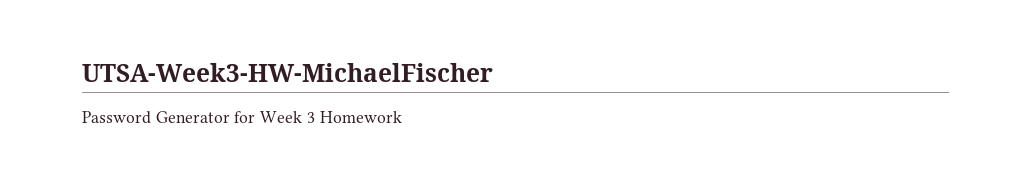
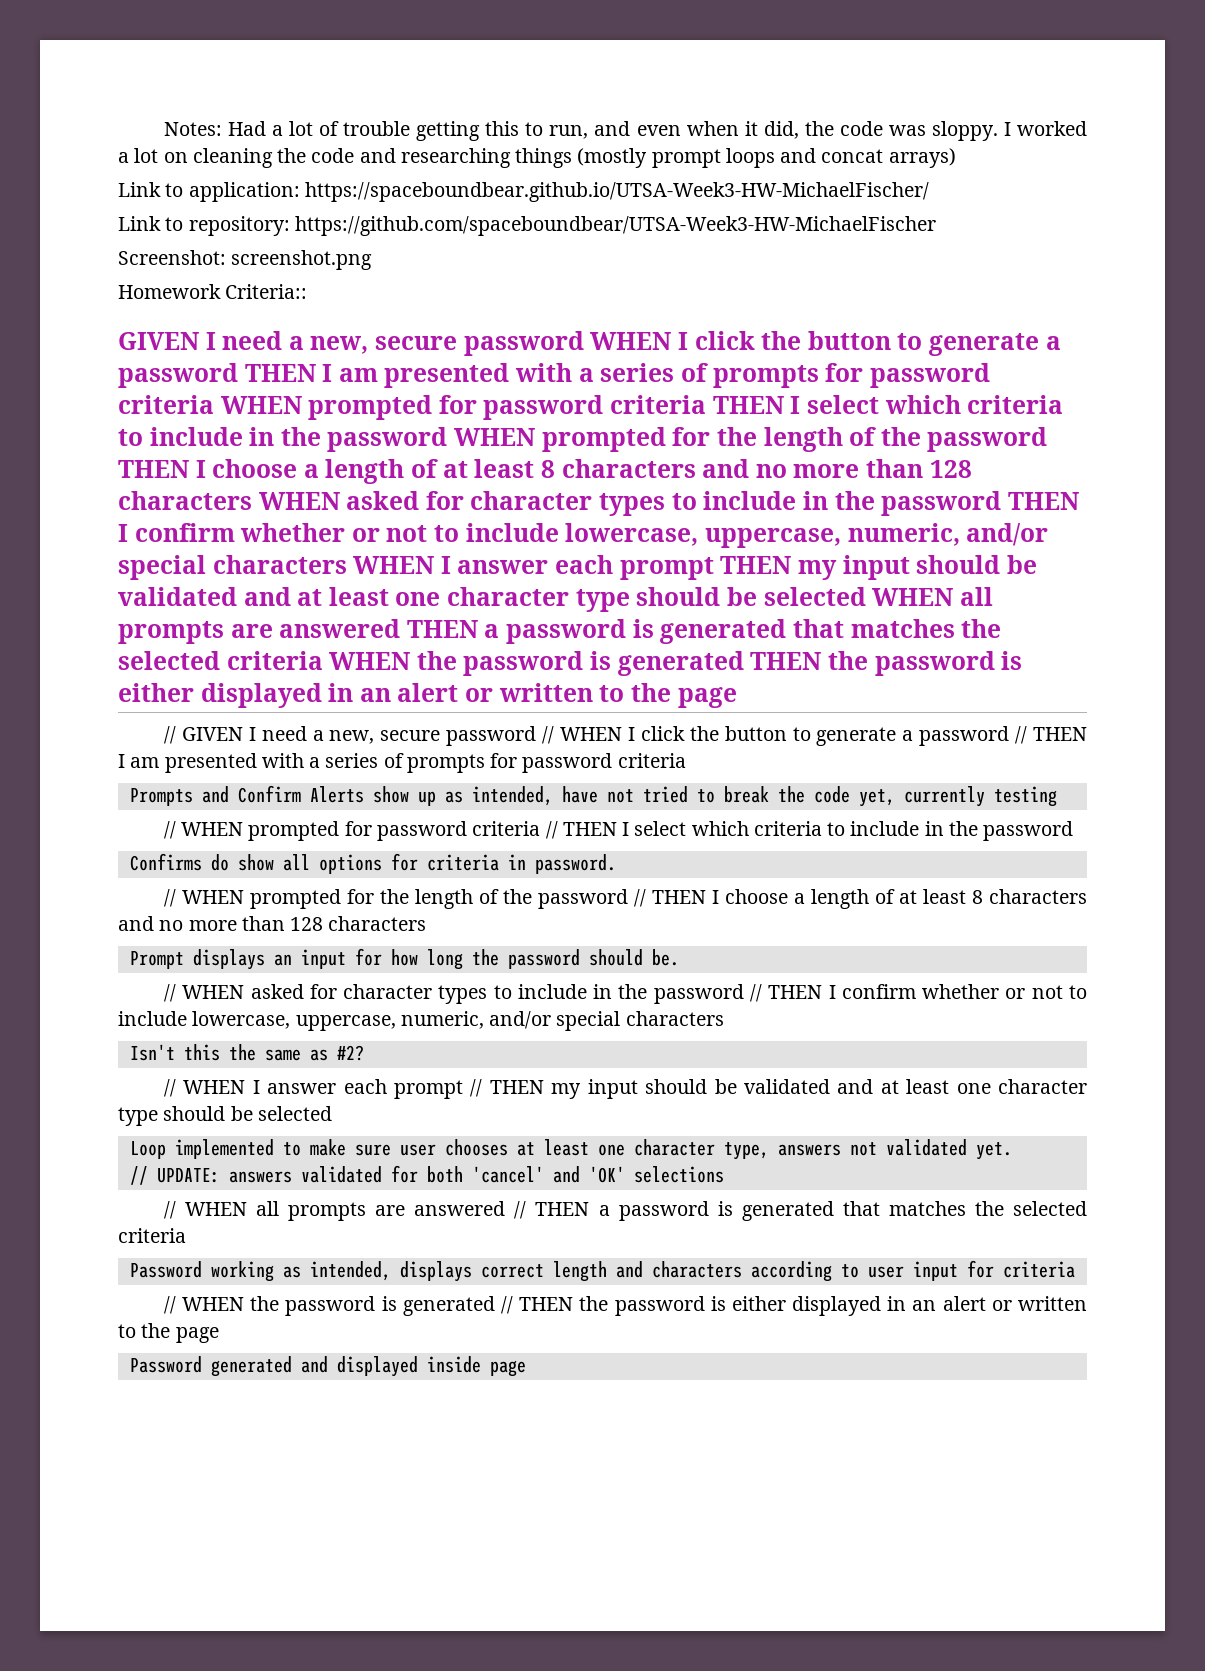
- UTSA-Week3-HW-MichaelFischer
- Password Generator for Week 3 Homework
+ Notes: Had a lot of trouble getting this to run, and even when it did, the code was sloppy. I worked a lot on cleaning the code and researching things (mostly prompt loops and concat arrays)
+ Link to application: https://spaceboundbear.github.io/UTSA-Week3-HW-MichaelFischer/
+ Link to repository: https://github.com/spaceboundbear/UTSA-Week3-HW-MichaelFischer
+ Screenshot: screenshot.png
+ Homework Criteria::
+ GIVEN I need a new, secure password WHEN I click the button to generate a password THEN I am presented with a series of prompts for password criteria WHEN prompted for password criteria THEN I select which criteria to include in the password WHEN prompted for the length of the password THEN I choose a length of at least 8 characters and no more than 128 characters WHEN asked for character types to include in the password THEN I confirm whether or not to include lowercase, uppercase, numeric, and/or special characters WHEN I answer each prompt THEN my input should be validated and at least one character type should be selected WHEN all prompts are answered THEN a password is generated that matches the selected criteria WHEN the password is generated THEN the password is either displayed in an alert or written to the page
+ // GIVEN I need a new, secure password // WHEN I click the button to generate a password // THEN I am presented with a series of prompts for password criteria
+ Prompts and Confirm Alerts show up as intended, have not tried to break the code yet, currently testing
+ // WHEN prompted for password criteria // THEN I select which criteria to include in the password
+ Confirms do show all options for criteria in password.
+ // WHEN prompted for the length of the password // THEN I choose a length of at least 8 characters and no more than 128 characters
+ Prompt displays an input for how long the password should be.
+ // WHEN asked for character types to include in the password // THEN I confirm whether or not to include lowercase, uppercase, numeric, and/or special characters
+ Isn't this the same as #2?
+ // WHEN I answer each prompt // THEN my input should be validated and at least one character type should be selected
+ Loop implemented to make sure user chooses at least one character type, answers not validated yet.
+ // UPDATE: answers validated for both 'cancel' and 'OK' selections
+ // WHEN all prompts are answered // THEN a password is generated that matches the selected criteria
+ Password working as intended, displays correct length and characters according to user input for criteria
+ // WHEN the password is generated // THEN the password is either displayed in an alert or written to the page
+ Password generated and displayed inside page

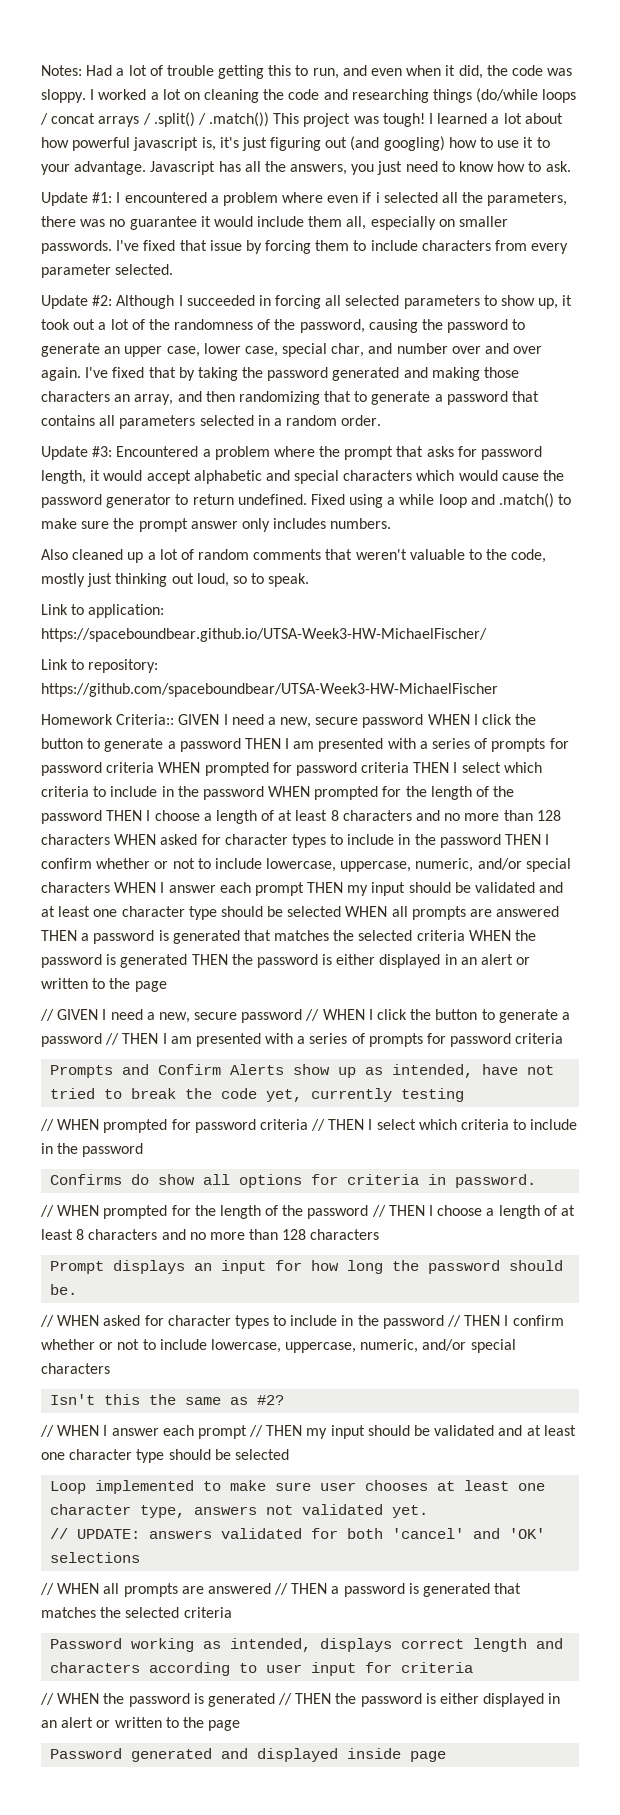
- I worked a lot on cleaning the code and researching things (mostly prompt loops and concat arrays)
+ I worked a lot on cleaning the code and researching things (do/while loops / concat arrays / .split() / .match()) This project was tough! I learned a lot about how powerful javascript is, it's just figuring out (and googling) how to use it to your advantage. Javascript has all the answers, you just need to know how to ask.
+ Update #1: I encountered a problem where even if i selected all the parameters, there was no guarantee it would include them all, especially on smaller passwords. I've fixed that issue by forcing them to include characters from every parameter selected.
+ Update #2: Although I succeeded in forcing all selected parameters to show up, it took out a lot of the randomness of the password, causing the password to generate an upper case, lower case, special char, and number over and over again. I've fixed that by taking the password generated and making those characters an array, and then randomizing that to generate a password that contains all parameters selected in a random order.
+ Update #3: Encountered a problem where the prompt that asks for password length, it would accept alphabetic and special characters which would cause the password generator to return undefined. Fixed using a while loop and .match() to make sure the prompt answer only includes numbers.
+ Also cleaned up a lot of random comments that weren't valuable to the code, mostly just thinking out loud, so to speak.
- Screenshot: screenshot.png
- Homework Criteria::
- GIVEN I need a new, secure password WHEN I click the button to generate a password THEN I am presented with a series of prompts for password criteria WHEN prompted for password criteria THEN I select which criteria to include in the password WHEN prompted for the length of the password THEN I choose a length of at least 8 characters and no more than 128 characters WHEN asked for character types to include in the password THEN I confirm whether or not to include lowercase, uppercase, numeric, and/or special characters WHEN I answer each prompt THEN my input should be validated and at least one character type should be selected WHEN all prompts are answered THEN a password is generated that matches the selected criteria WHEN the password is generated THEN the password is either displayed in an alert or written to the page
+ Homework Criteria:: GIVEN I need a new, secure password WHEN I click the button to generate a password THEN I am presented with a series of prompts for password criteria WHEN prompted for password criteria THEN I select which criteria to include in the password WHEN prompted for the length of the password THEN I choose a length of at least 8 characters and no more than 128 characters WHEN asked for character types to include in the password THEN I confirm whether or not to include lowercase, uppercase, numeric, and/or special characters WHEN I answer each prompt THEN my input should be validated and at least one character type should be selected WHEN all prompts are answered THEN a password is generated that matches the selected criteria WHEN the password is generated THEN the password is either displayed in an alert or written to the page

